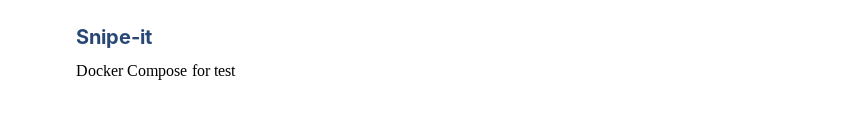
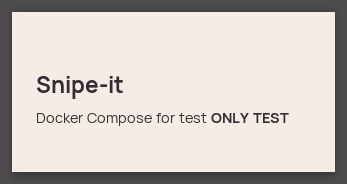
- Docker Compose for test
+ Docker Compose for test ONLY TEST

